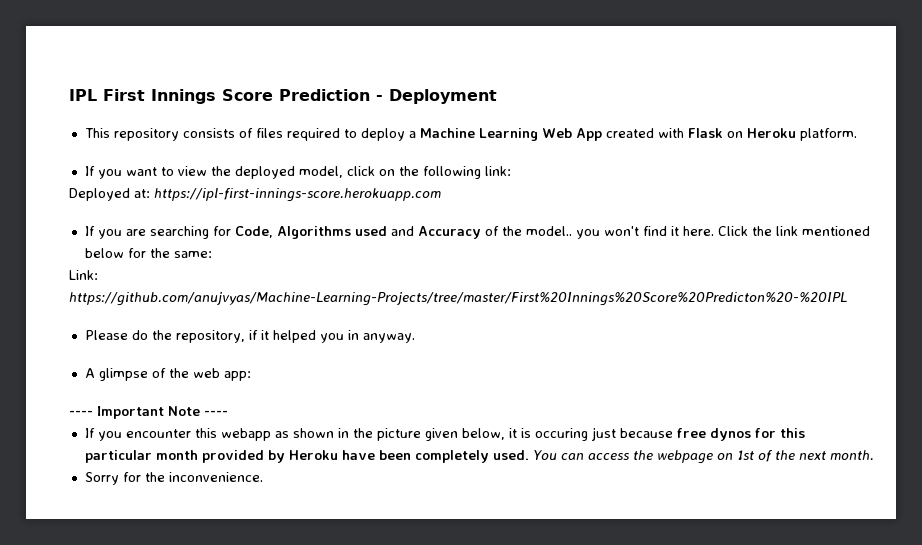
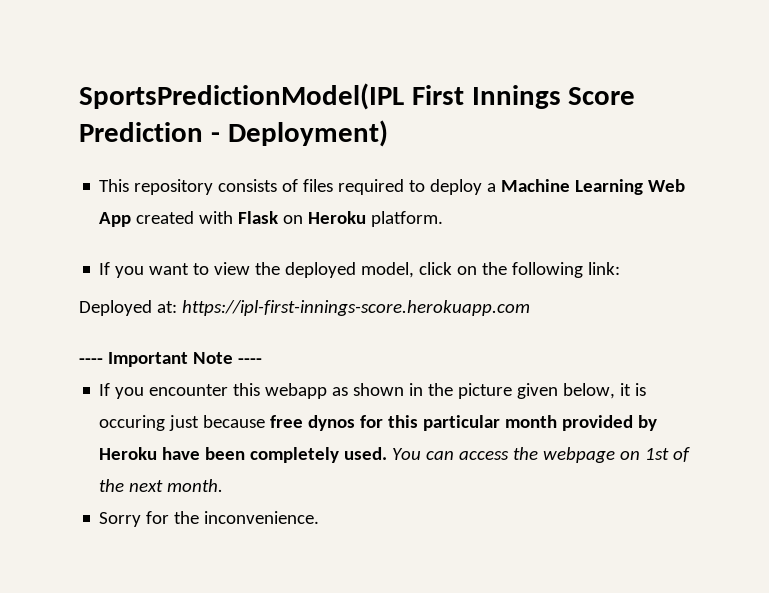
- IPL First Innings Score Prediction - Deployment
+ SportsPredictionModel(IPL First Innings Score Prediction - Deployment)
- If you are searching for Code, Algorithms used and Accuracy of the model.. you won't find it here. Click the link mentioned below for the same:
- Link: https://github.com/anujvyas/Machine-Learning-Projects/tree/master/First%20Innings%20Score%20Predicton%20-%20IPL
- Please do the repository, if it helped you in anyway.
- A glimpse of the web app:

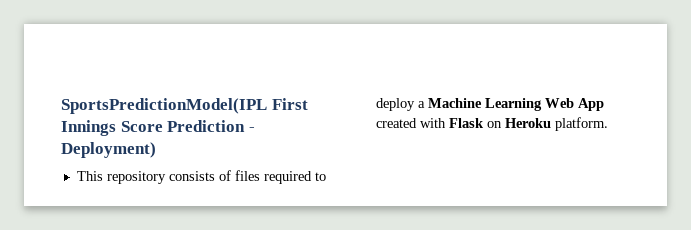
- If you want to view the deployed model, click on the following link:
- Deployed at: https://ipl-first-innings-score.herokuapp.com
- ---- Important Note ----
- If you encounter this webapp as shown in the picture given below, it is occuring just because free dynos for this particular month provided by Heroku have been completely used. You can access the webpage on 1st of the next month.
- Sorry for the inconvenience.

